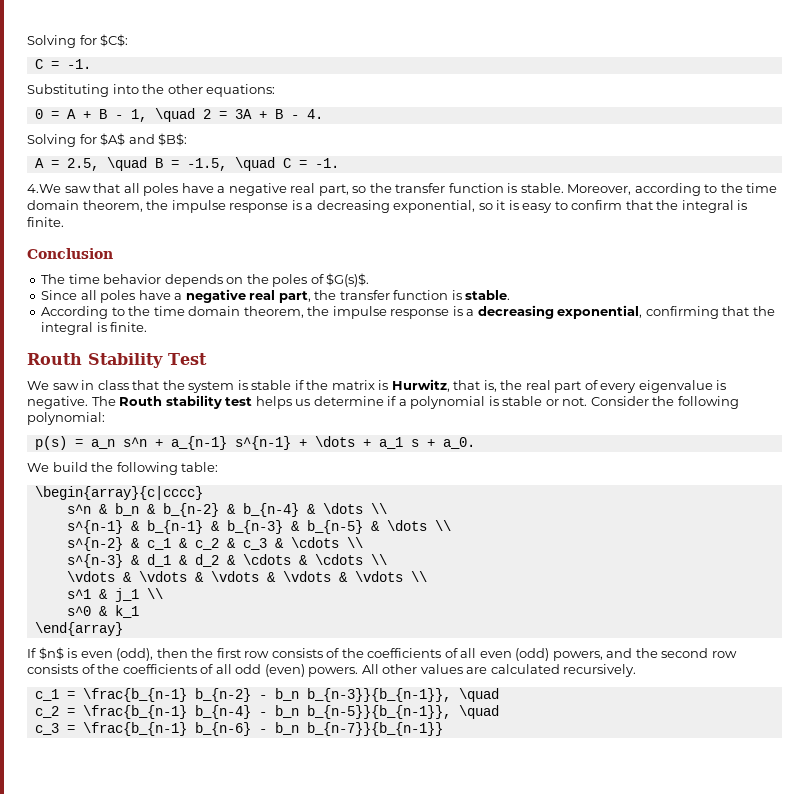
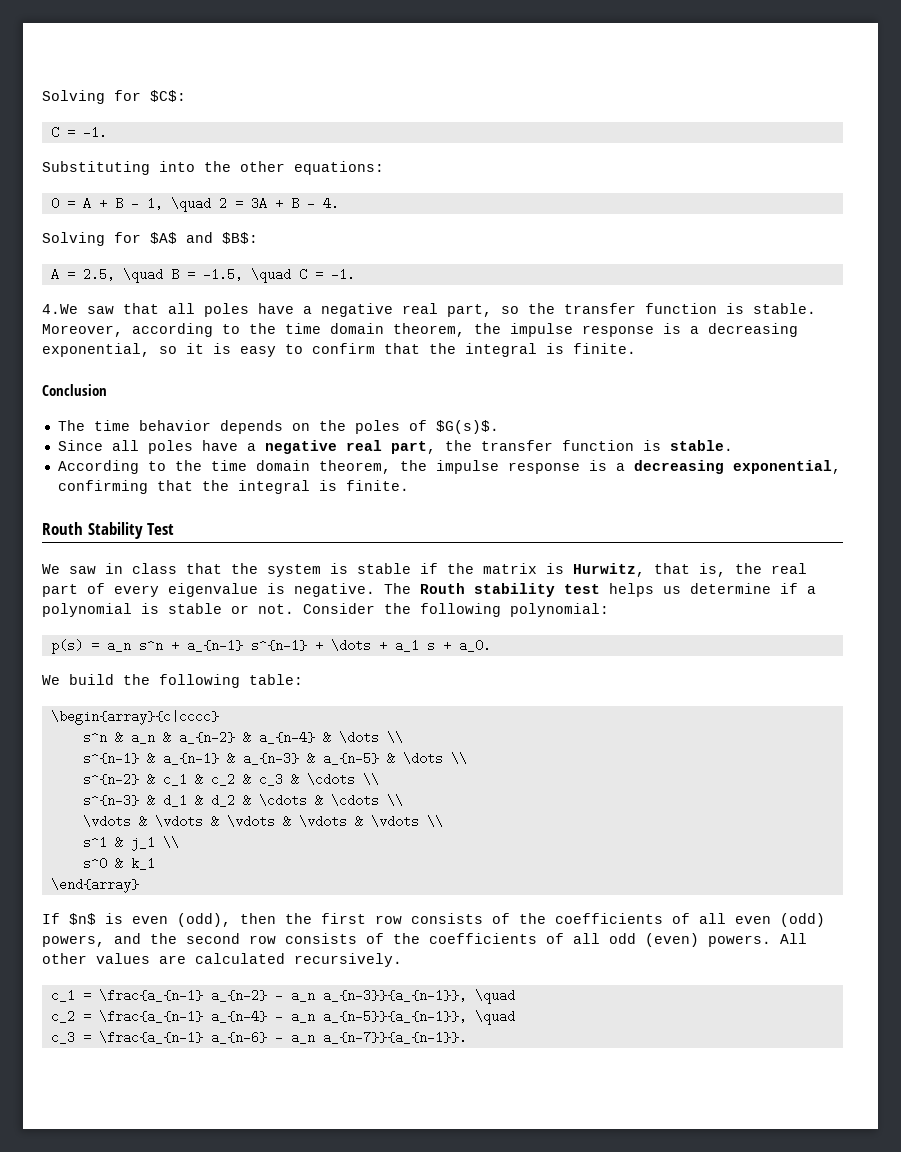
- s^n & b_n & b_{n-2} & b_{n-4} & \dots \\
+ s^n & a_n & a_{n-2} & a_{n-4} & \dots \\
- s^{n-1} & b_{n-1} & b_{n-3} & b_{n-5} & \dots \\
+ s^{n-1} & a_{n-1} & a_{n-3} & a_{n-5} & \dots \\
- c_1 = \frac{b_{n-1} b_{n-2} - b_n b_{n-3}}{b_{n-1}}, \quad
- c_2 = \frac{b_{n-1} b_{n-4} - b_n b_{n-5}}{b_{n-1}}, \quad
- c_3 = \frac{b_{n-1} b_{n-6} - b_n b_{n-7}}{b_{n-1}}
+ c_1 = \frac{a_{n-1} a_{n-2} - a_n a_{n-3}}{a_{n-1}}, \quad
+ c_2 = \frac{a_{n-1} a_{n-4} - a_n a_{n-5}}{a_{n-1}}, \quad
+ c_3 = \frac{a_{n-1} a_{n-6} - a_n a_{n-7}}{a_{n-1}}.

